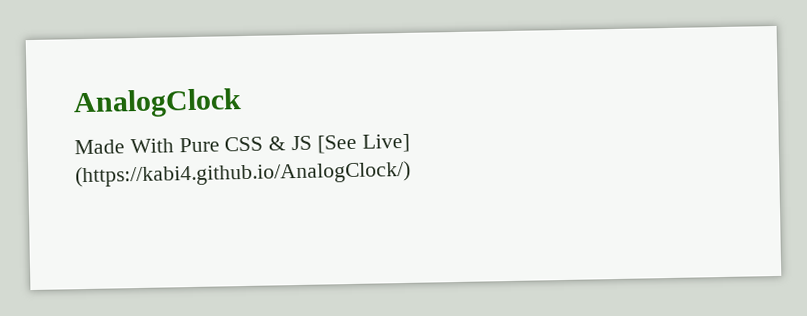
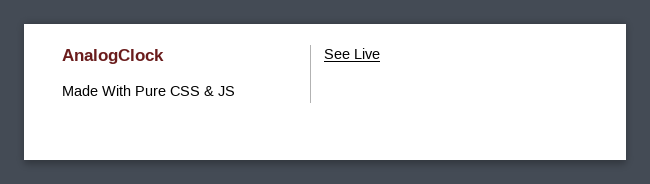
- Made With Pure CSS & JS [See Live] (https://kabi4.github.io/AnalogClock/)
+ Made With Pure CSS & JS
+ See Live

